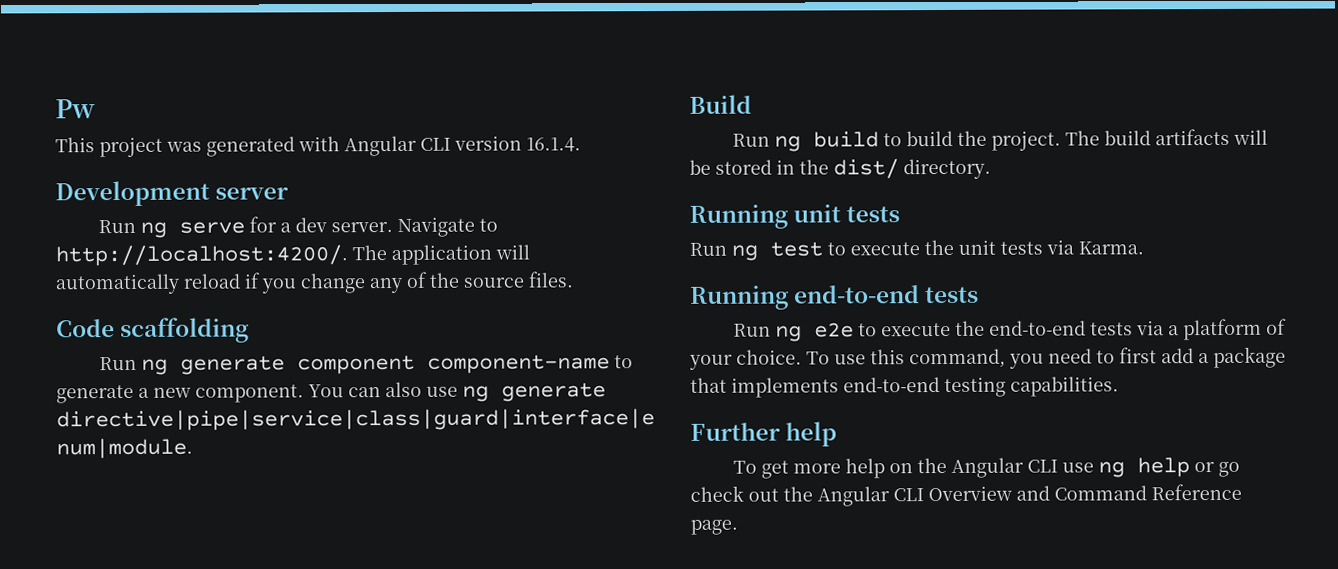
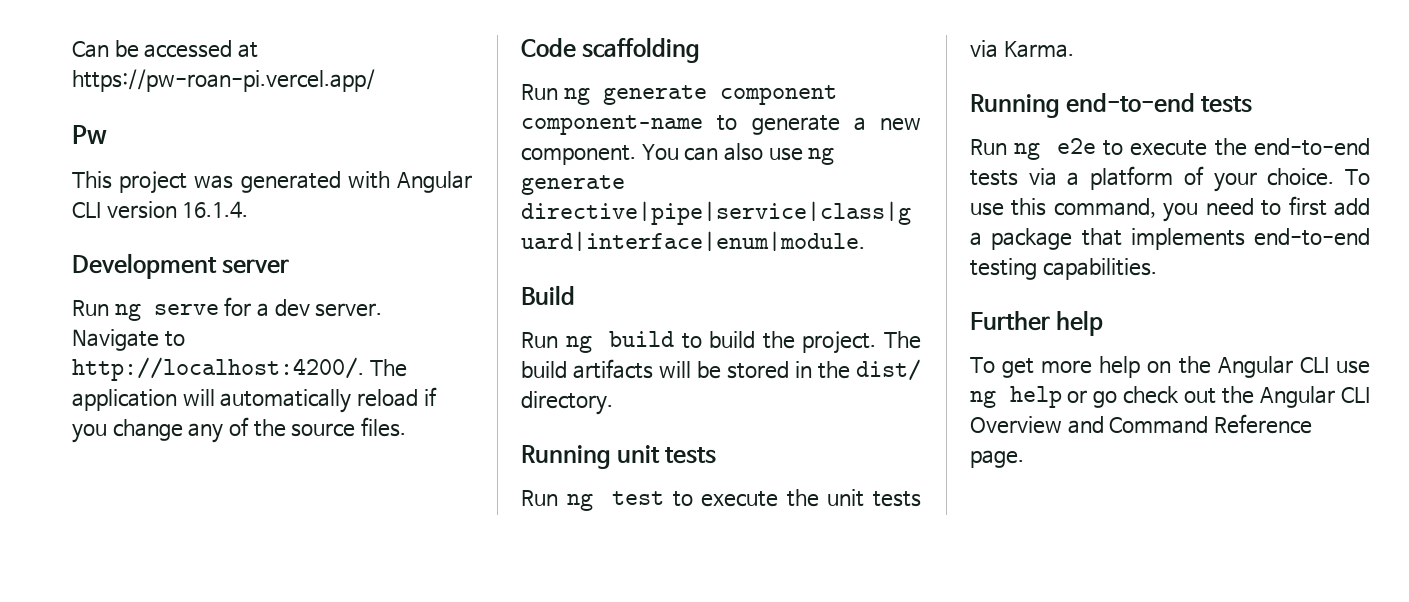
+ Can be accessed at https://pw-roan-pi.vercel.app/

